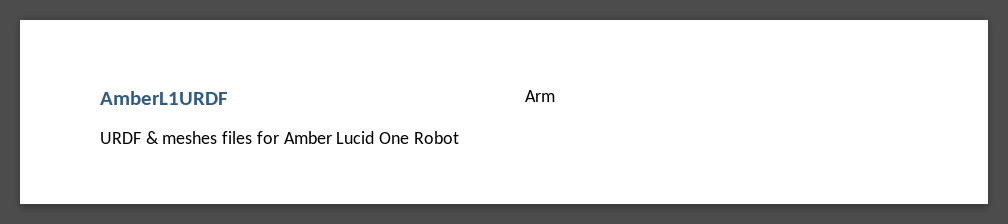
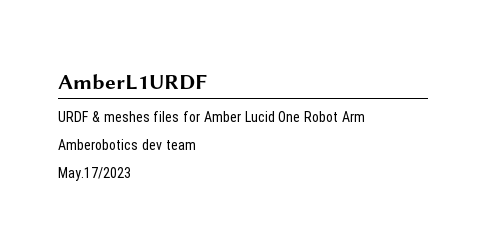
+ Amberobotics dev team
+ May.17/2023

